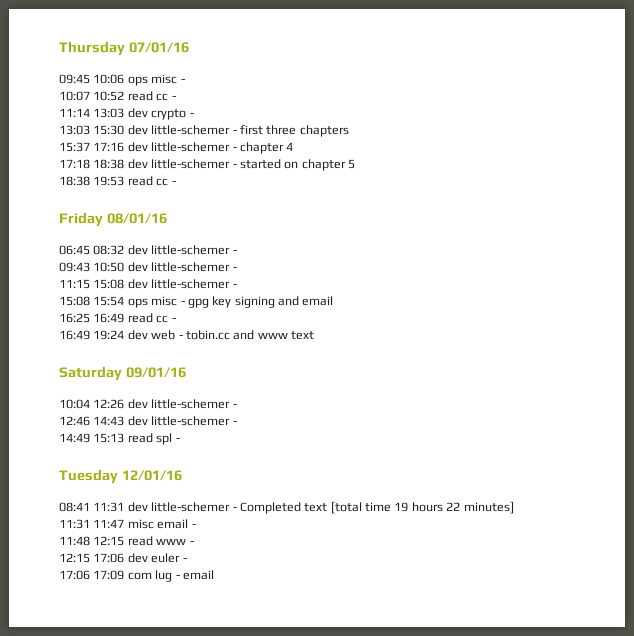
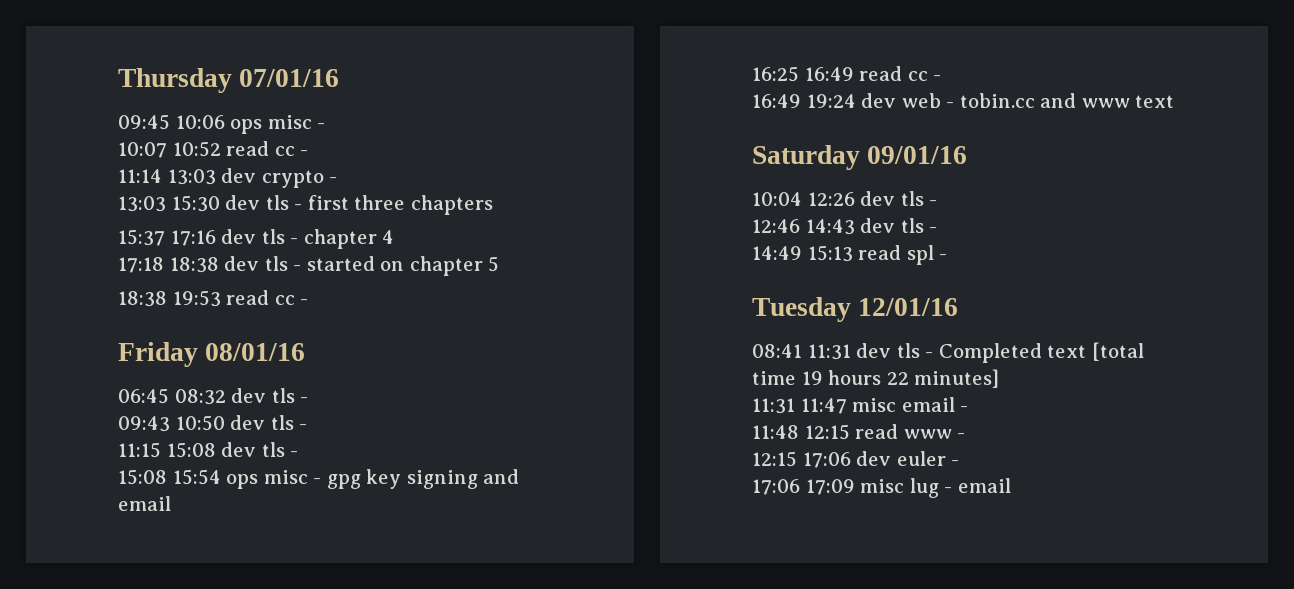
- 13:03 15:30 dev little-schemer - first three chapters
+ 13:03 15:30 dev tls - first three chapters
- 15:37 17:16 dev little-schemer - chapter 4
+ 15:37 17:16 dev tls - chapter 4
- 17:18 18:38 dev little-schemer - started on chapter 5
+ 17:18 18:38 dev tls - started on chapter 5
- 06:45 08:32 dev little-schemer -
+ 06:45 08:32 dev tls -
- 09:43 10:50 dev little-schemer -
+ 09:43 10:50 dev tls -
- 11:15 15:08 dev little-schemer -
+ 11:15 15:08 dev tls -
- 10:04 12:26 dev little-schemer -
+ 10:04 12:26 dev tls -
- 12:46 14:43 dev little-schemer -
+ 12:46 14:43 dev tls -
- 08:41 11:31 dev little-schemer - Completed text [total time 19 hours 22 minutes]
+ 08:41 11:31 dev tls - Completed text [total time 19 hours 22 minutes]
- 17:06 17:09 com lug - email
+ 17:06 17:09 misc lug - email

